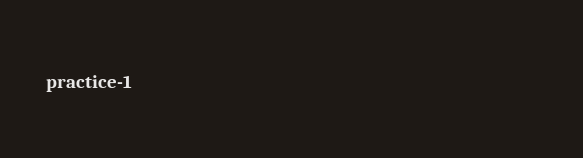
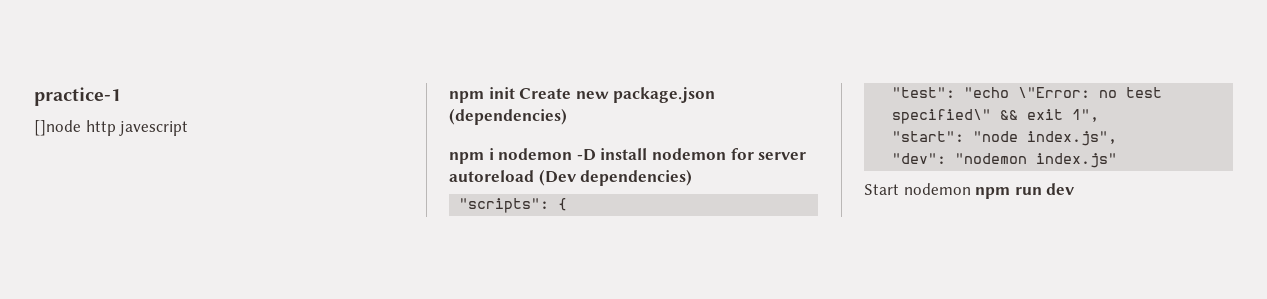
+ []node http javescript
+ npm init Create new package.json (dependencies)
+ npm i nodemon -D install nodemon for server autoreload (Dev dependencies)
+ "scripts": {
+ "test": "echo \"Error: no test specified\" && exit 1",
+ "start": "node index.js",
+ "dev": "nodemon index.js"
+ Start nodemon npm run dev

